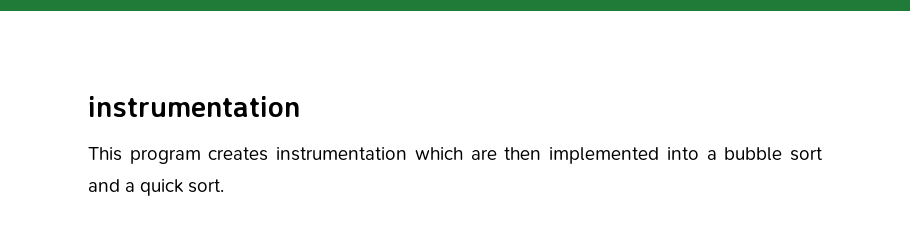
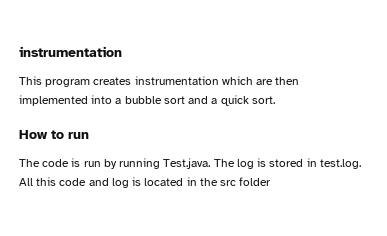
+ How to run
+ The code is run by running Test.java. The log is stored in test.log. All this code and log is located in the src folder

